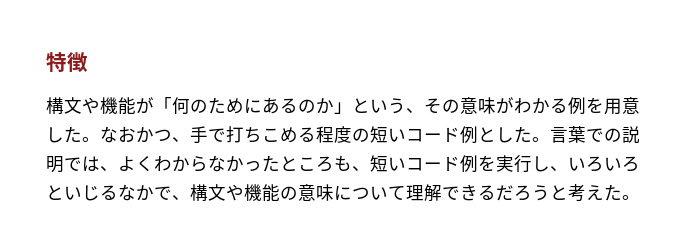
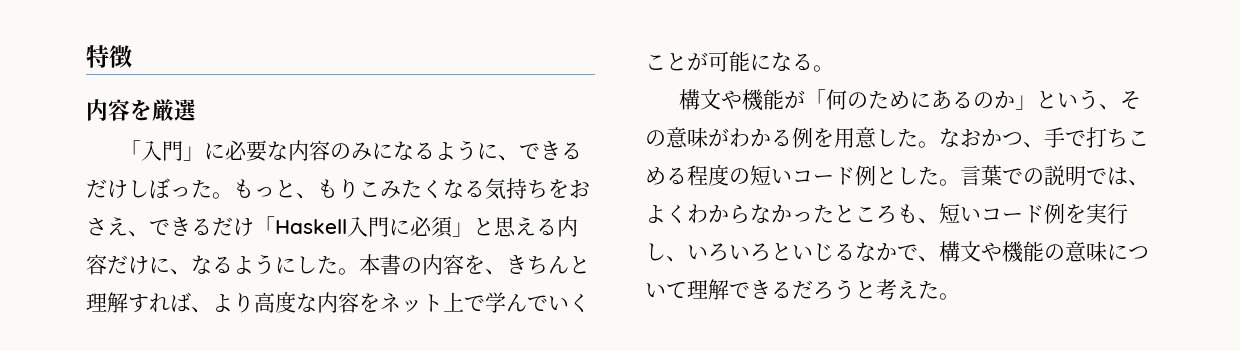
+ 内容を厳選
+ 「入門」に必要な内容のみになるように、できるだけしぼった。もっと、もりこみたくなる気持ちをおさえ、できるだけ「Haskell入門に必須」と思える内容だけに、なるようにした。本書の内容を、きちんと理解すれば、より高度な内容をネット上で学んでいくことが可能になる。

